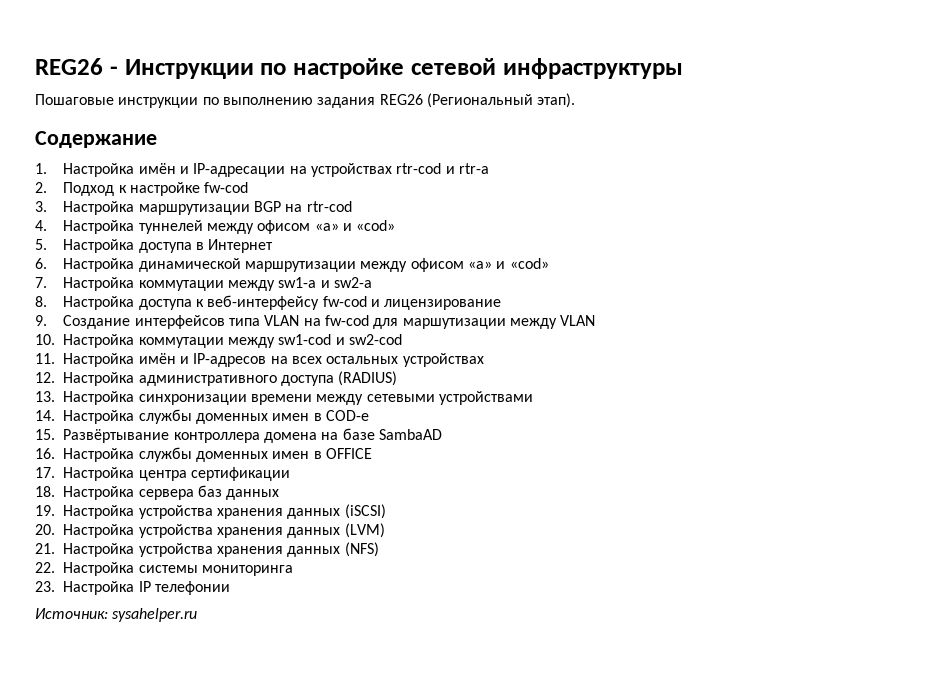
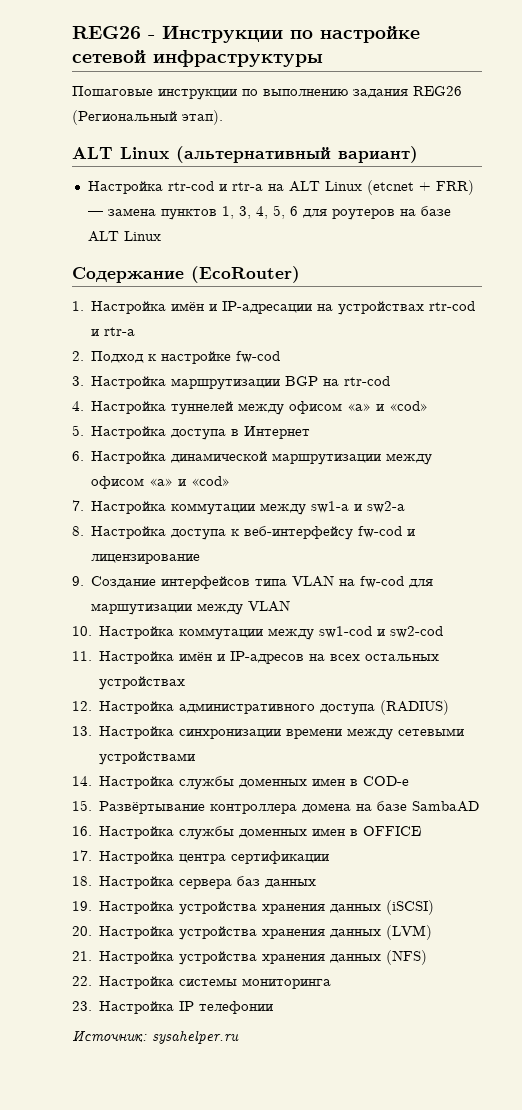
+ ALT Linux (альтернативный вариант)
+ Настройка rtr-cod и rtr-a на ALT Linux (etcnet + FRR) — замена пунктов 1, 3, 4, 5, 6 для роутеров на базе ALT Linux
- Содержание
+ Содержание (EcoRouter)

